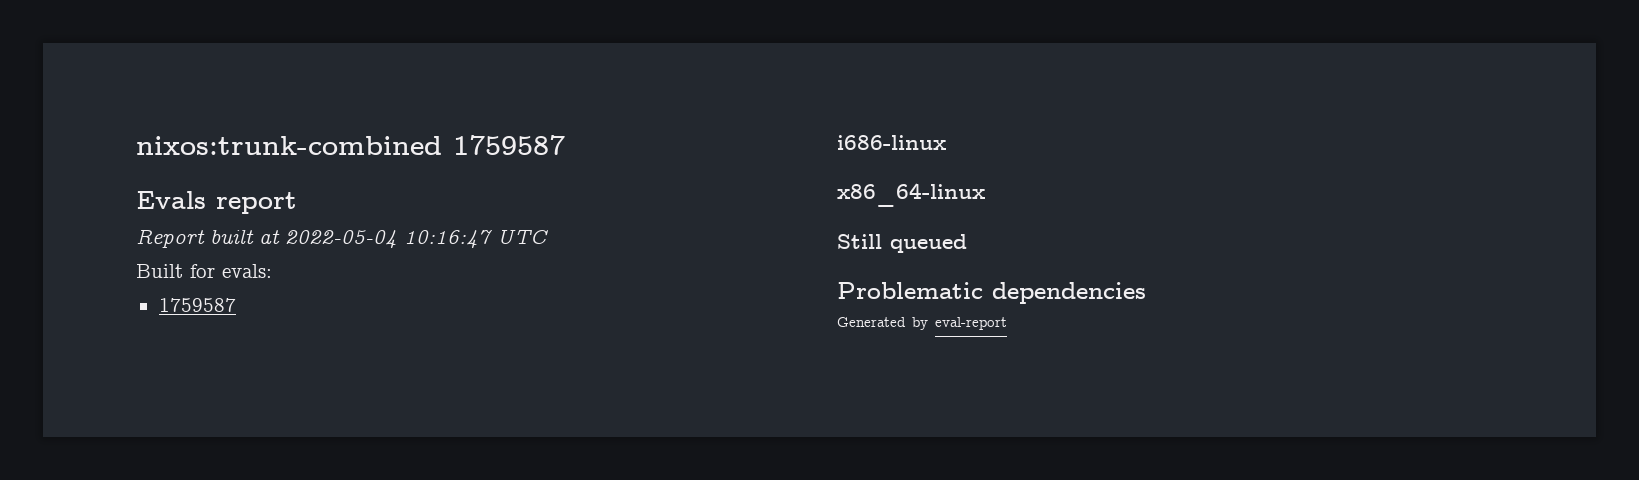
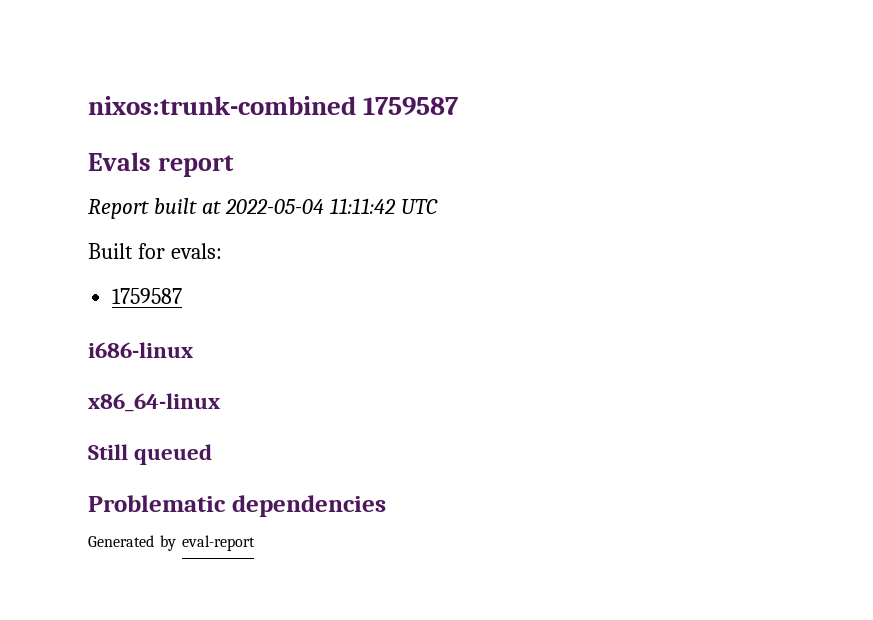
- Report built at 2022-05-04 10:16:47 UTC
+ Report built at 2022-05-04 11:11:42 UTC

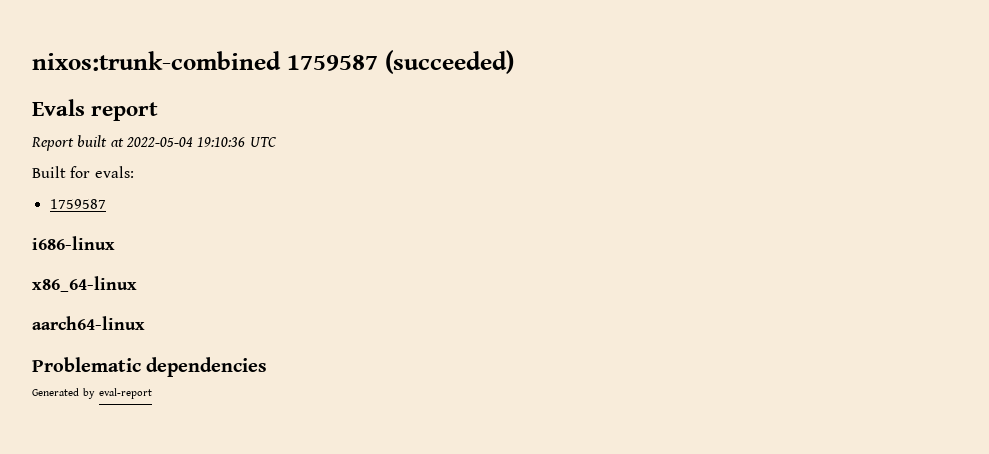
- nixos:trunk-combined 1759587
+ nixos:trunk-combined 1759587 (succeeded)
- Report built at 2022-05-04 11:11:42 UTC
+ Report built at 2022-05-04 19:10:36 UTC
- Still queued
+ aarch64-linux

